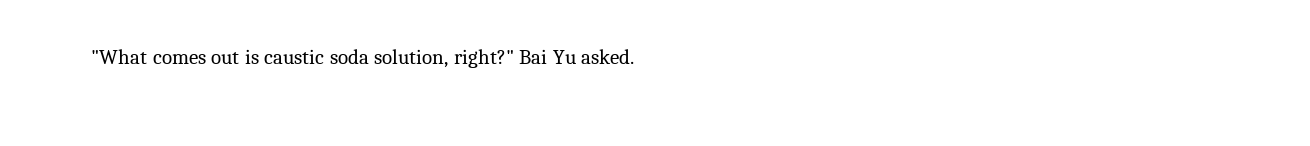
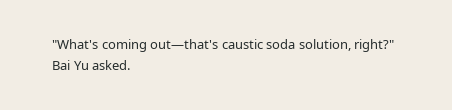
- "What comes out is caustic soda solution, right?"
+ "What's coming out—that's caustic soda solution, right?"

